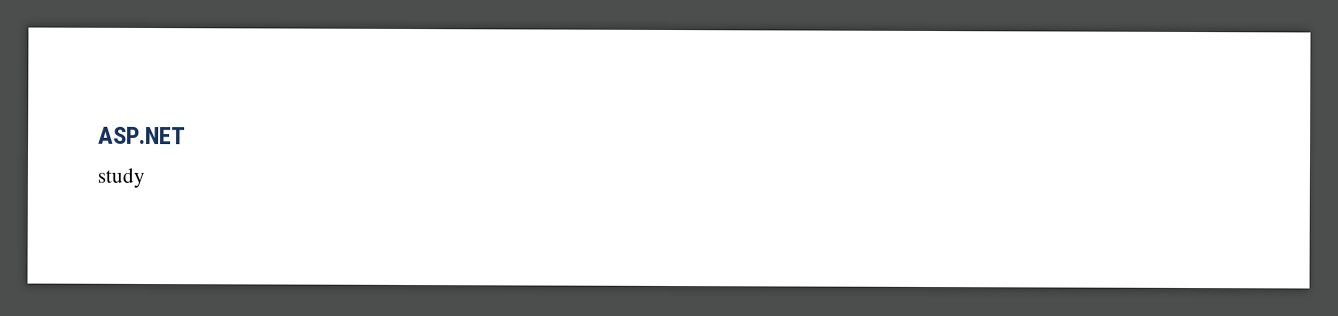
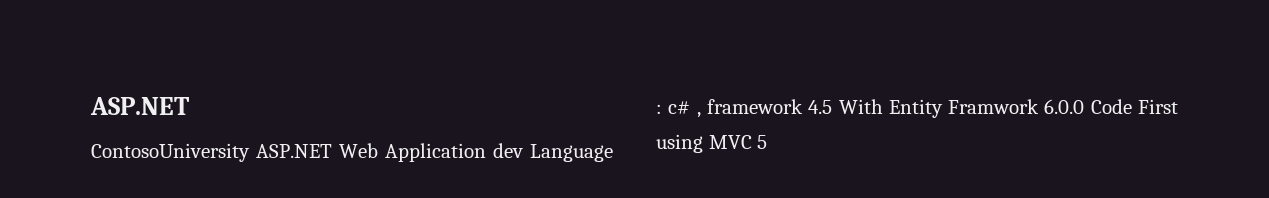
- study
+ ContosoUniversity ASP.NET Web Application dev Language : c# , framework 4.5 With Entity Framwork 6.0.0 Code First using MVC 5

